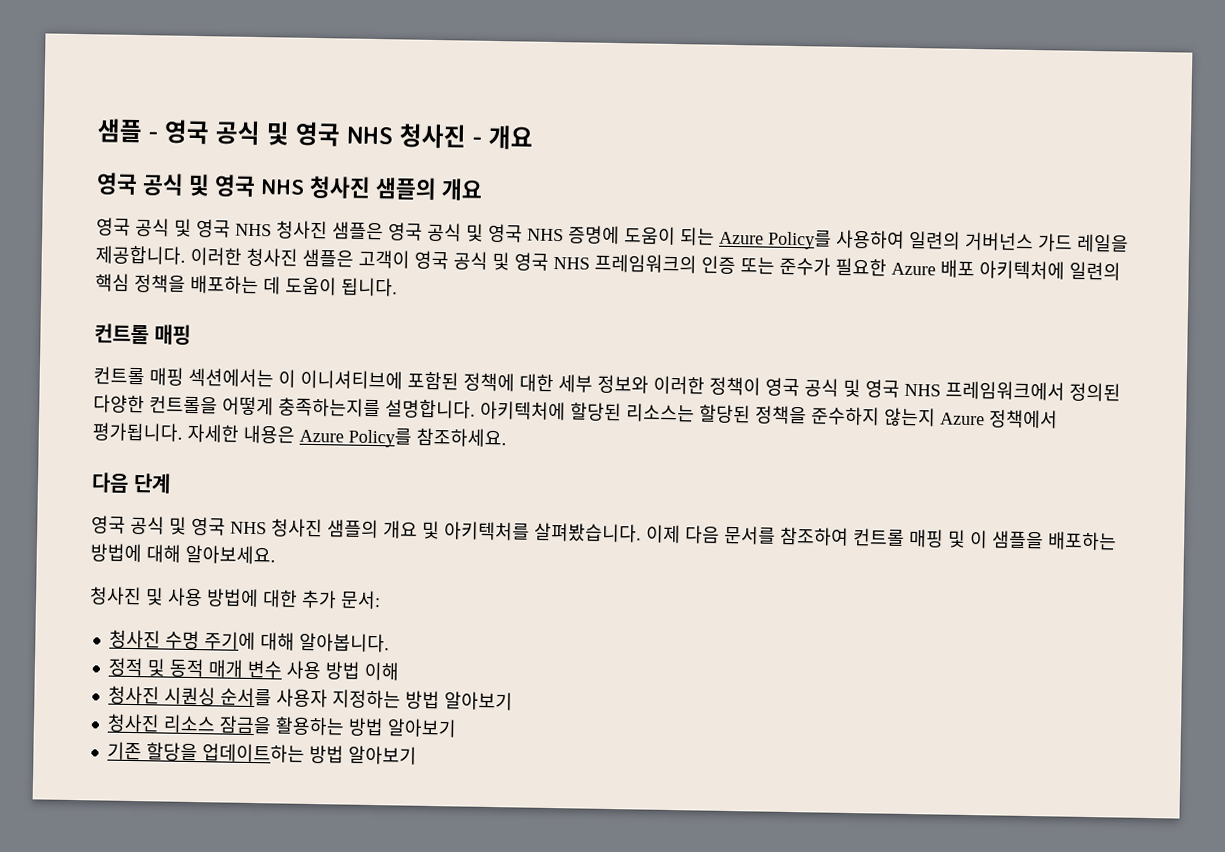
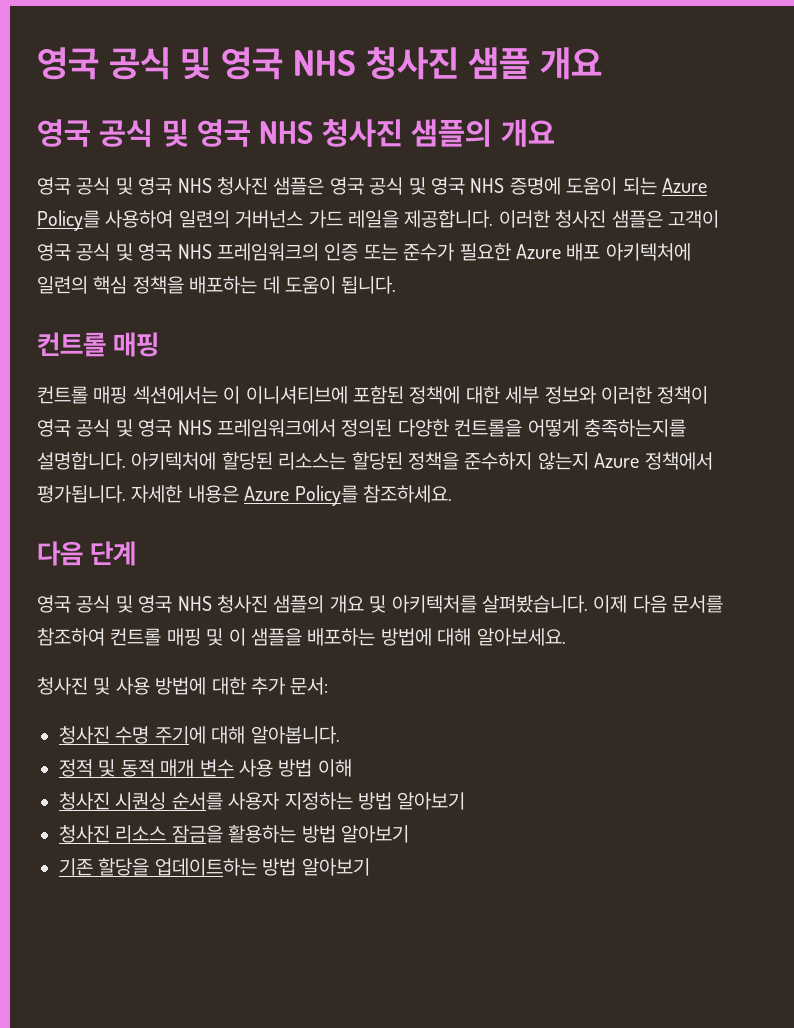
- 샘플 - 영국 공식 및 영국 NHS 청사진 - 개요
+ 영국 공식 및 영국 NHS 청사진 샘플 개요

